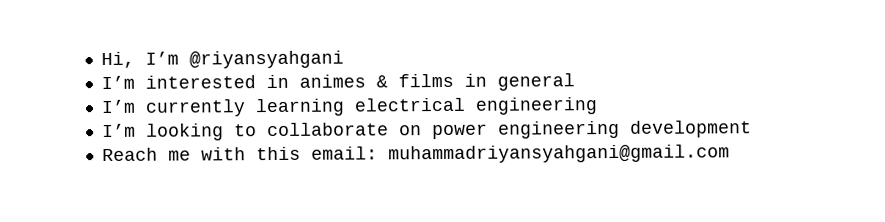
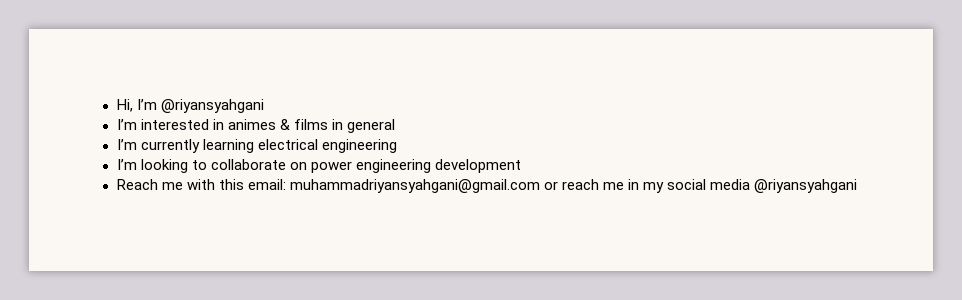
- Reach me with this email: muhammadriyansyahgani@gmail.com
+ Reach me with this email: muhammadriyansyahgani@gmail.com or reach me in my social media @riyansyahgani

